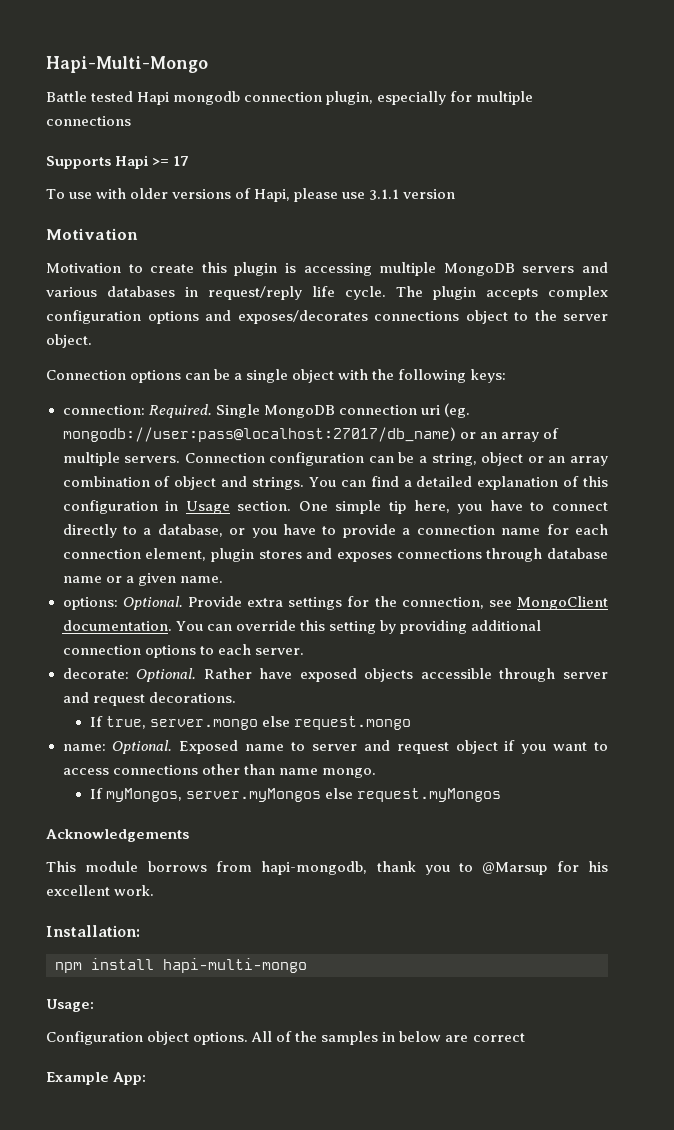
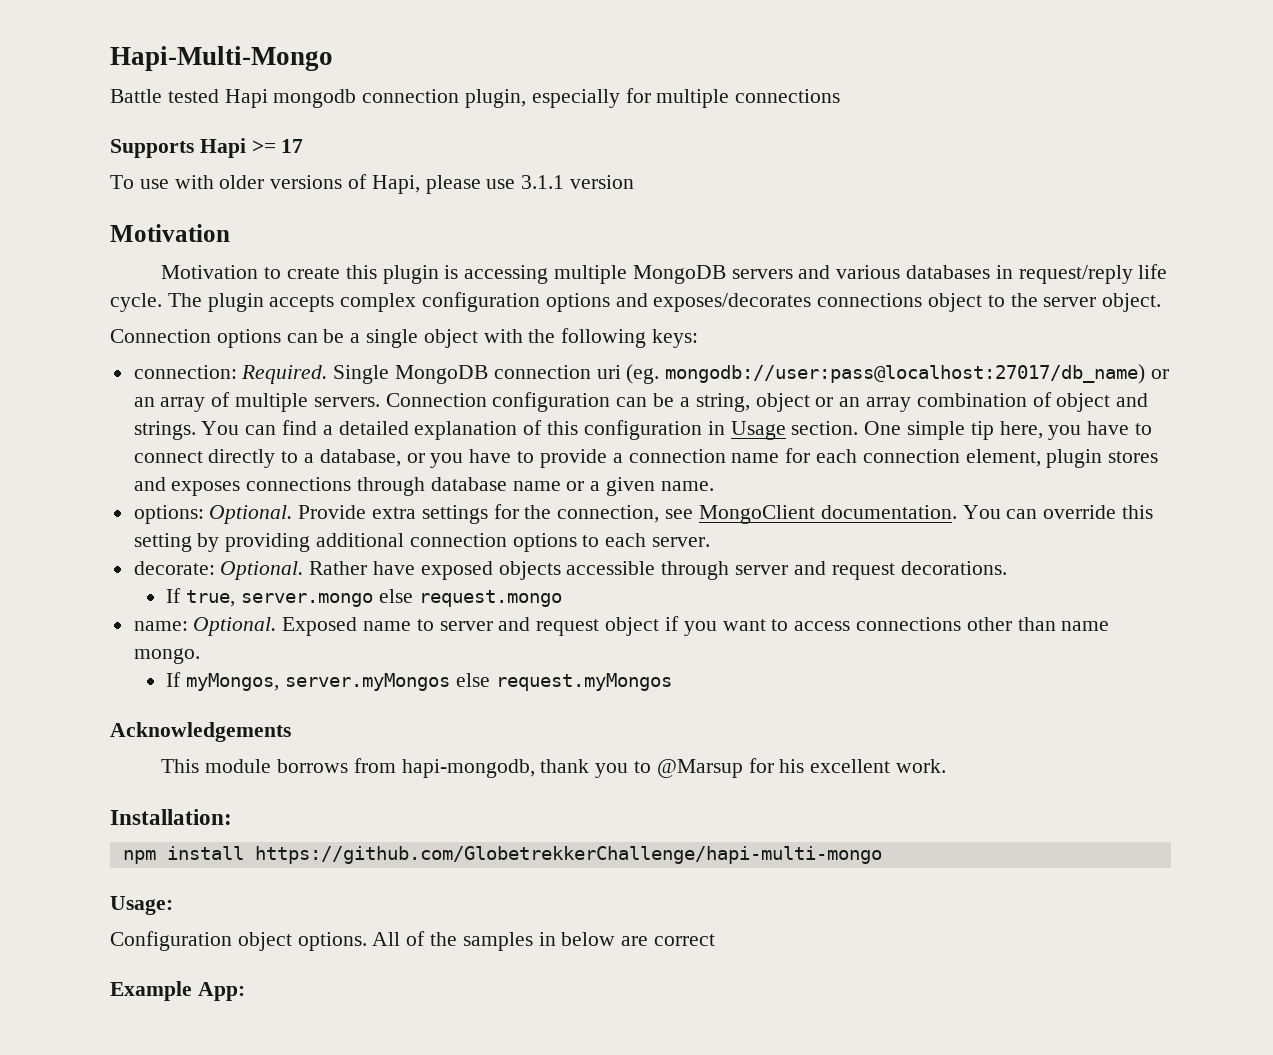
- npm install hapi-multi-mongo
+ npm install https://github.com/GlobetrekkerChallenge/hapi-multi-mongo

